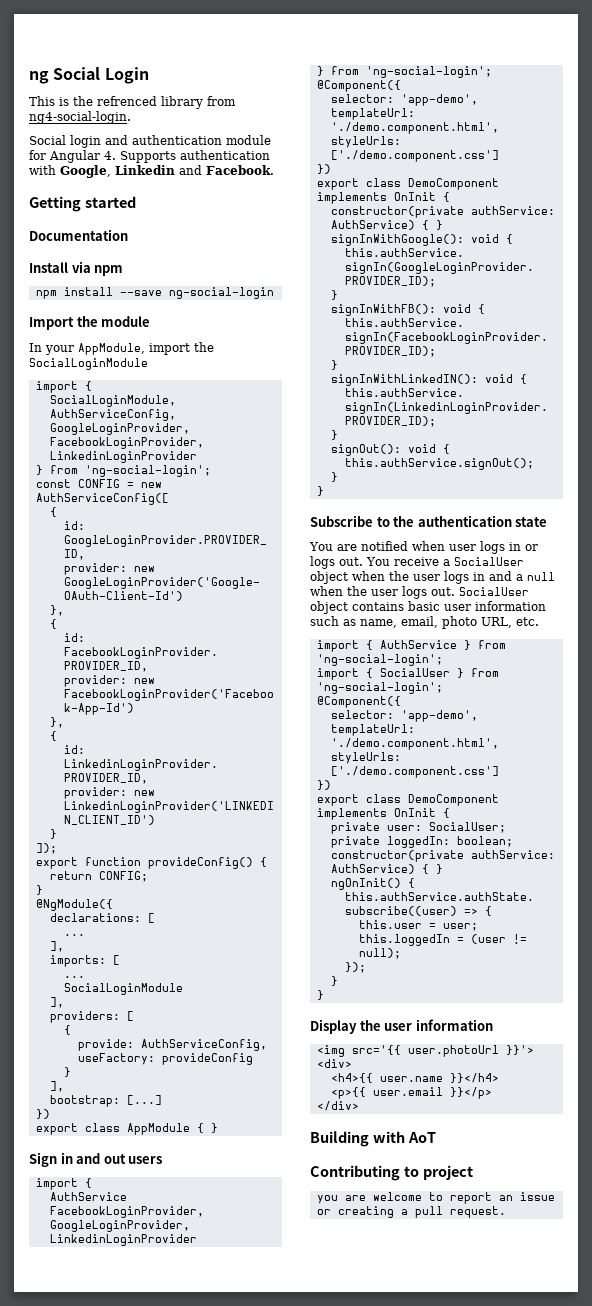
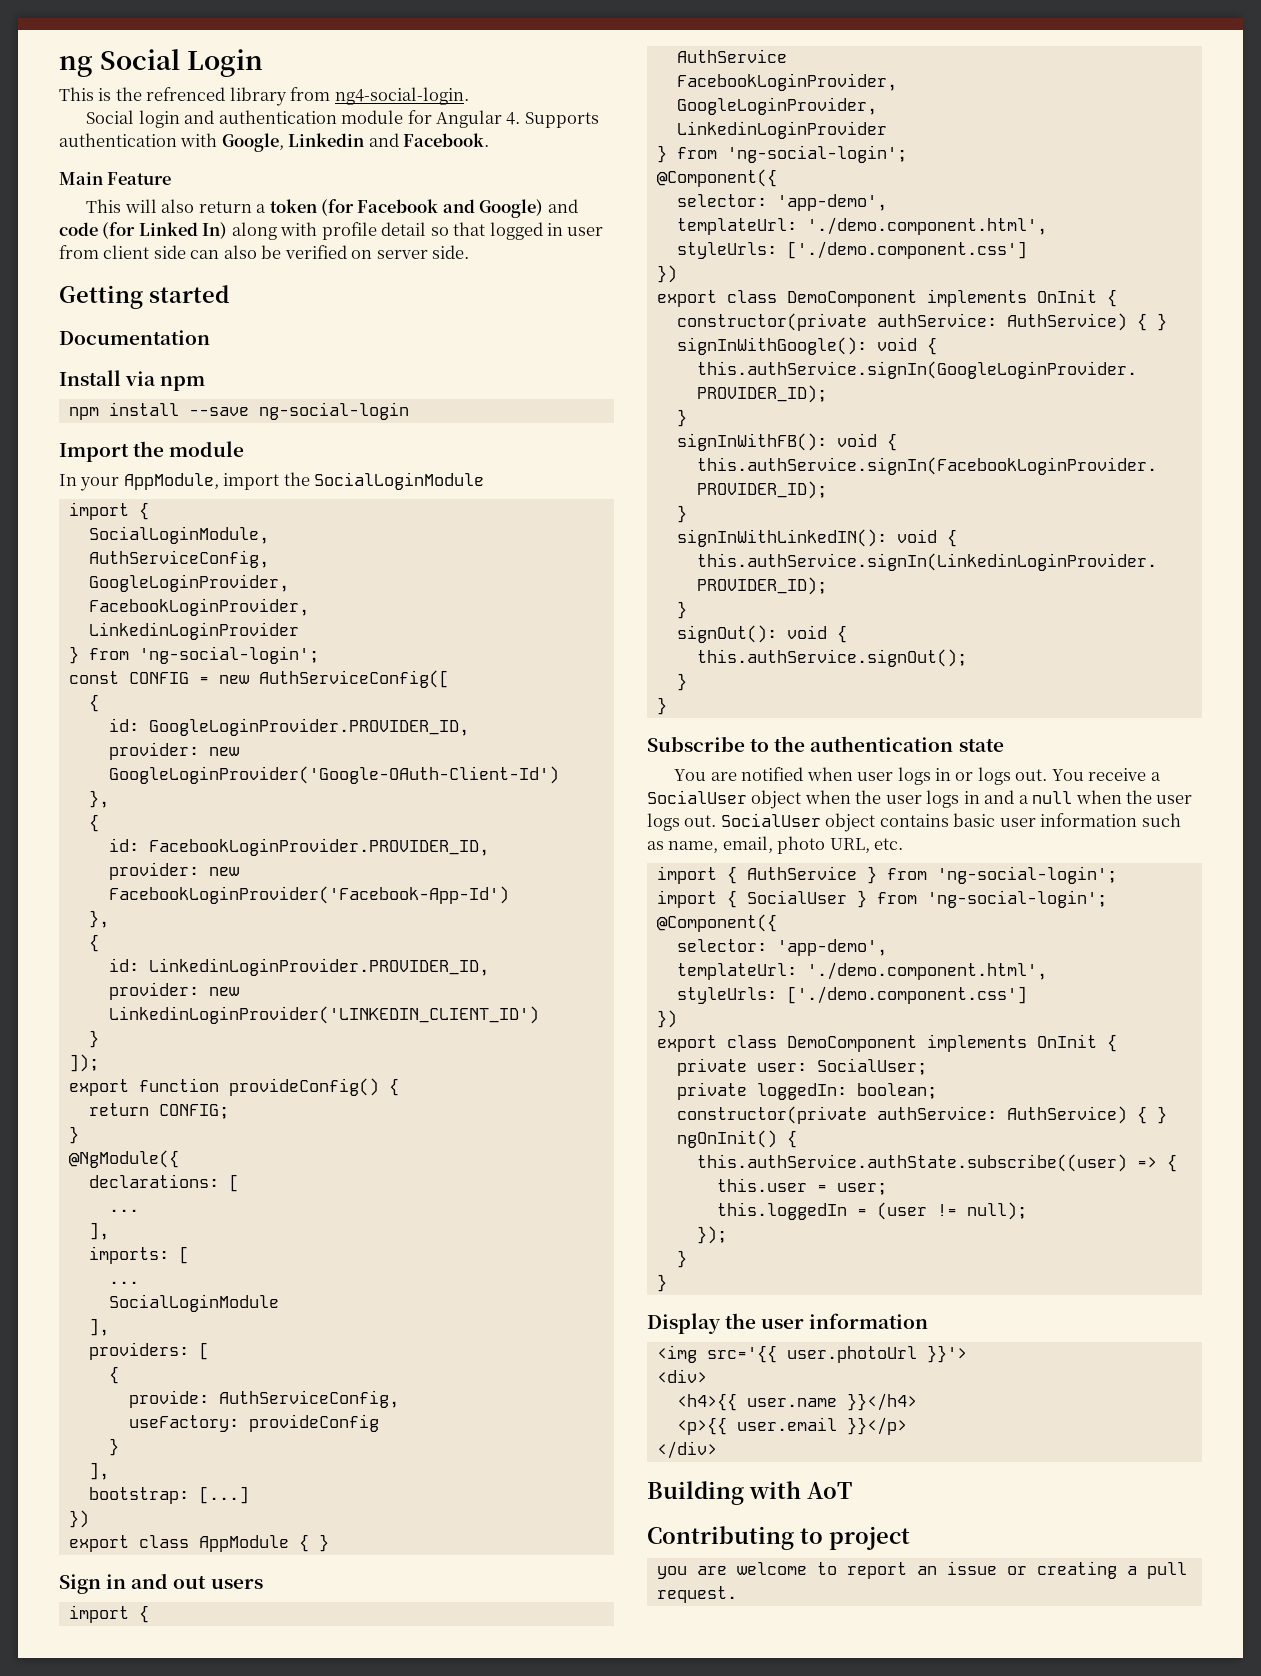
+ Main Feature
+ This will also return a token (for Facebook and Google) and code (for Linked In) along with profile detail so that logged in user from client side can also be verified on server side.

